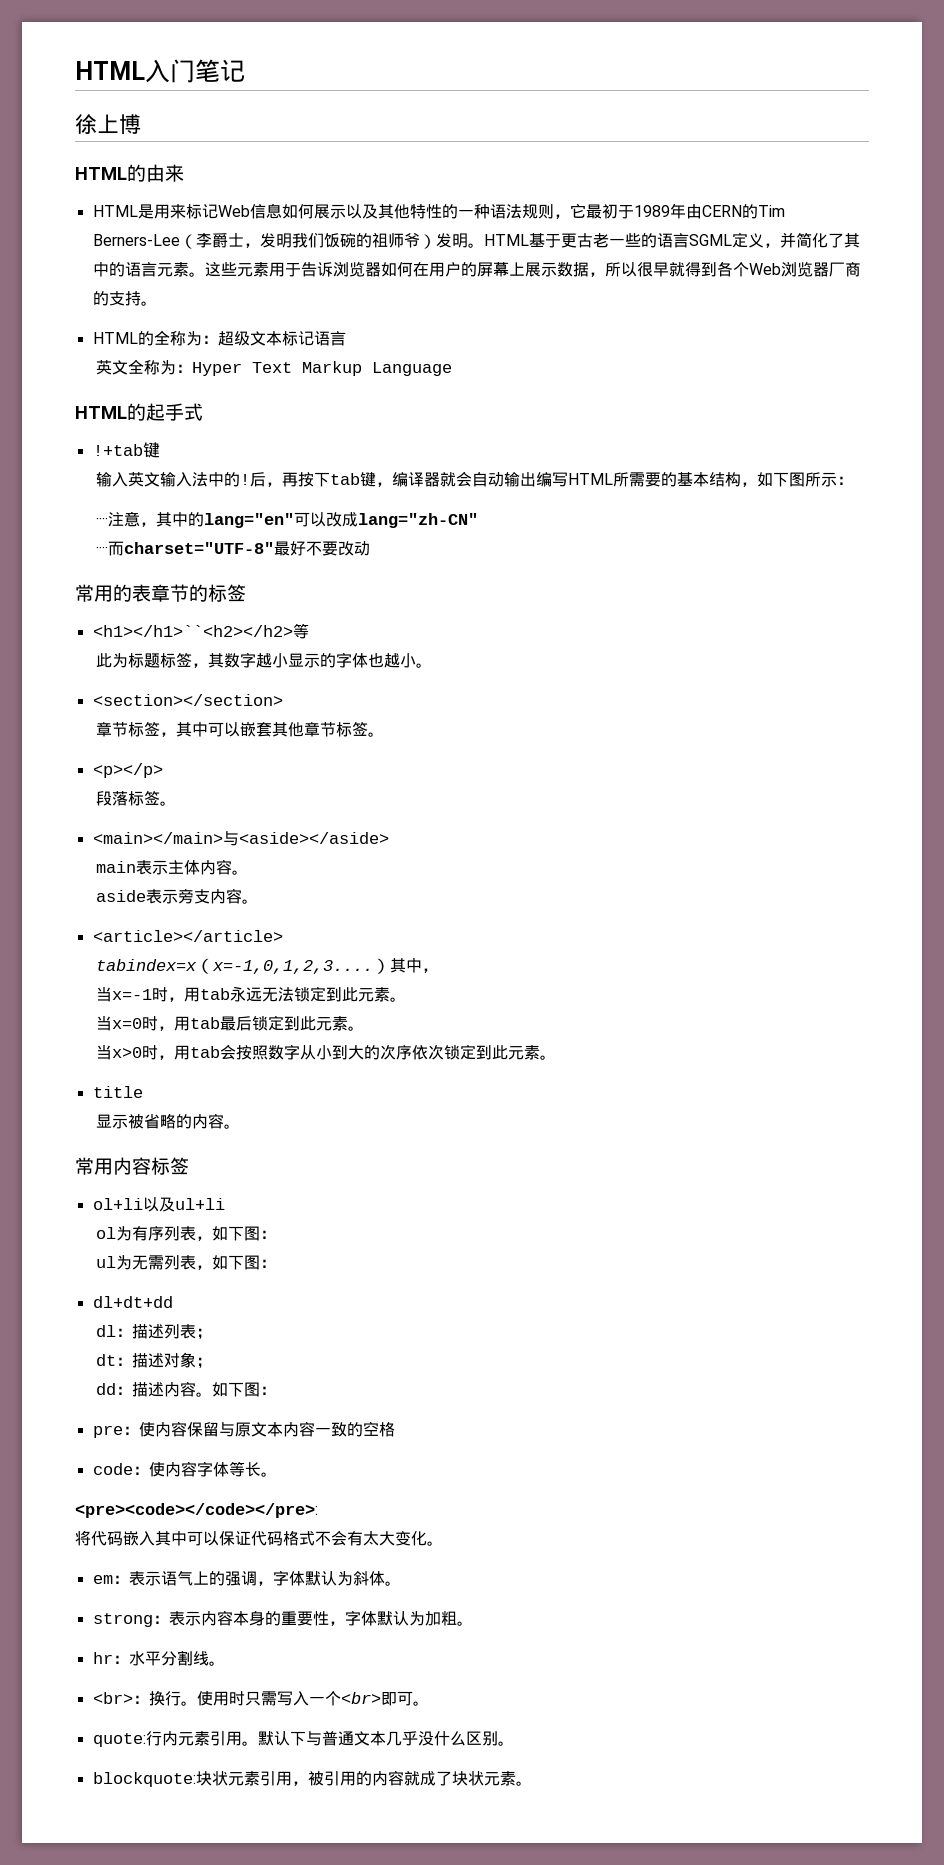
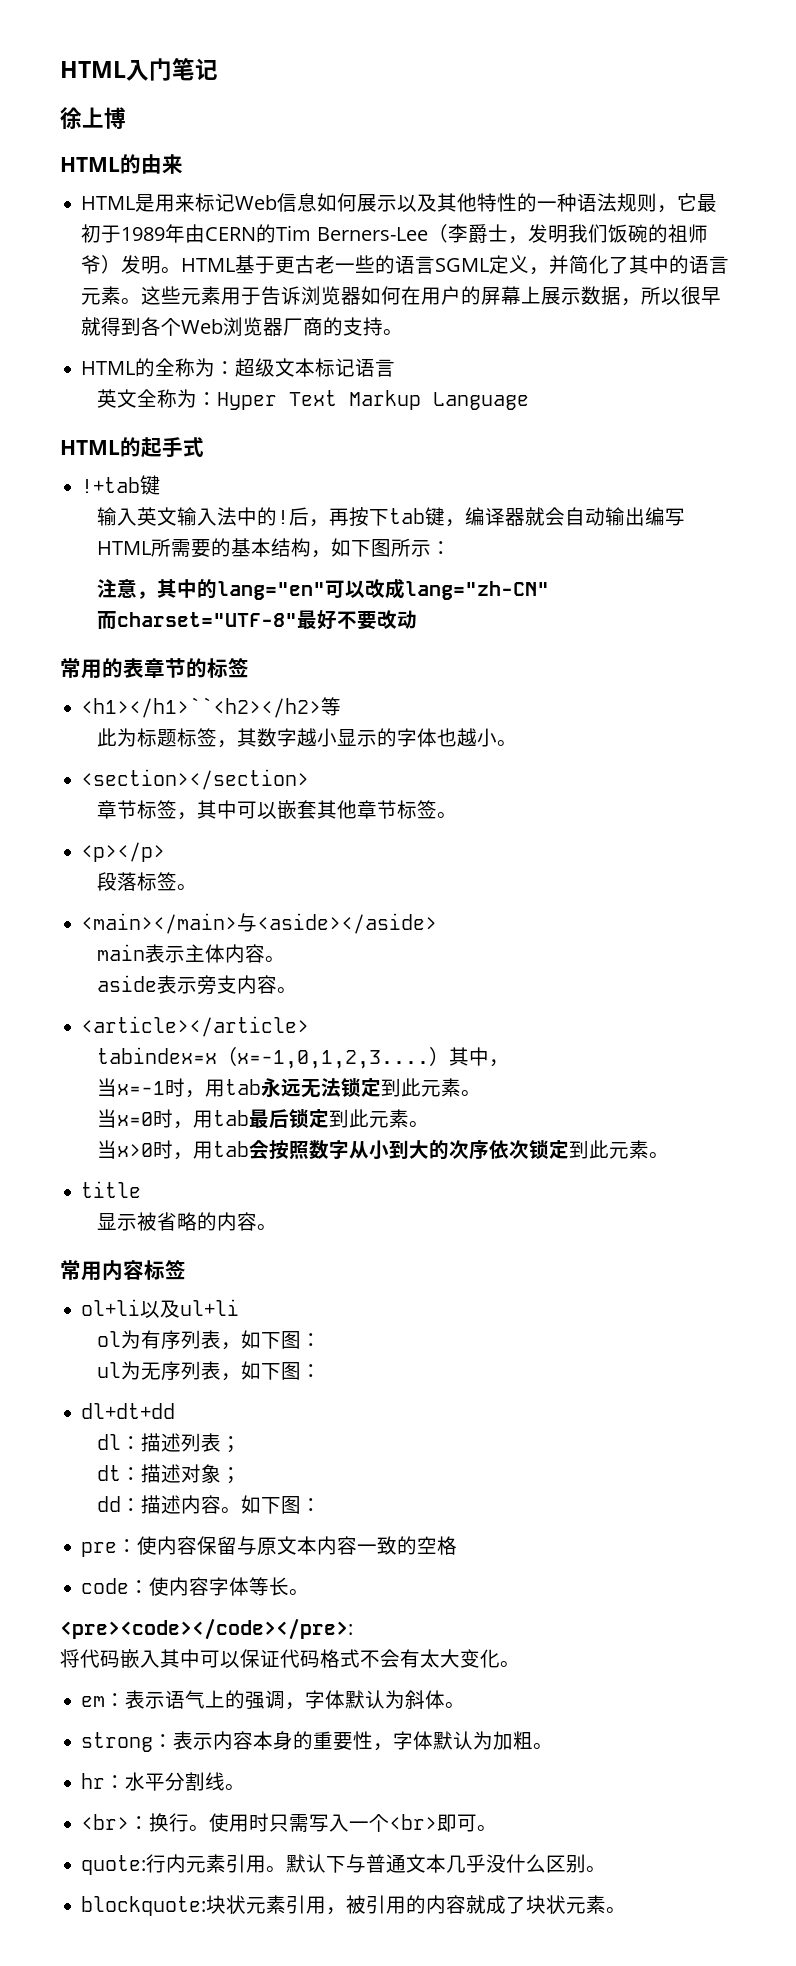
- ····注意，其中的lang="en"可以改成lang="zh-CN"
+ 注意，其中的lang="en"可以改成lang="zh-CN"
- ····而charset="UTF-8"最好不要改动
+ 而charset="UTF-8"最好不要改动
- ul为无需列表，如下图：
+ ul为无序列表，如下图：

